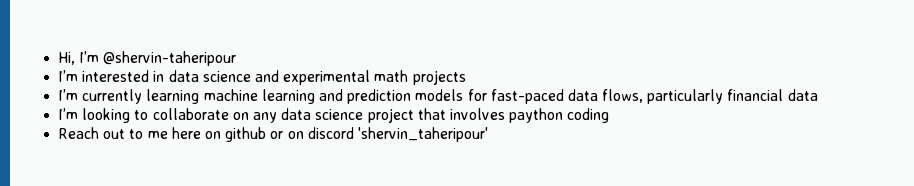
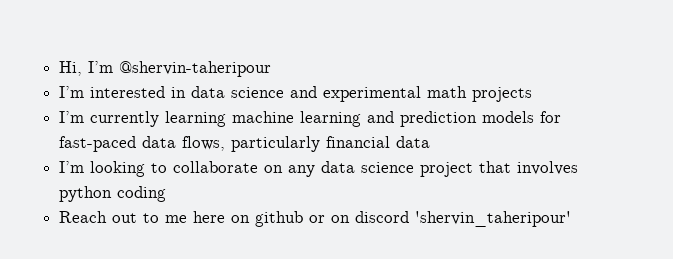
- I’m looking to collaborate on any data science project that involves paython coding
+ I’m looking to collaborate on any data science project that involves python coding

